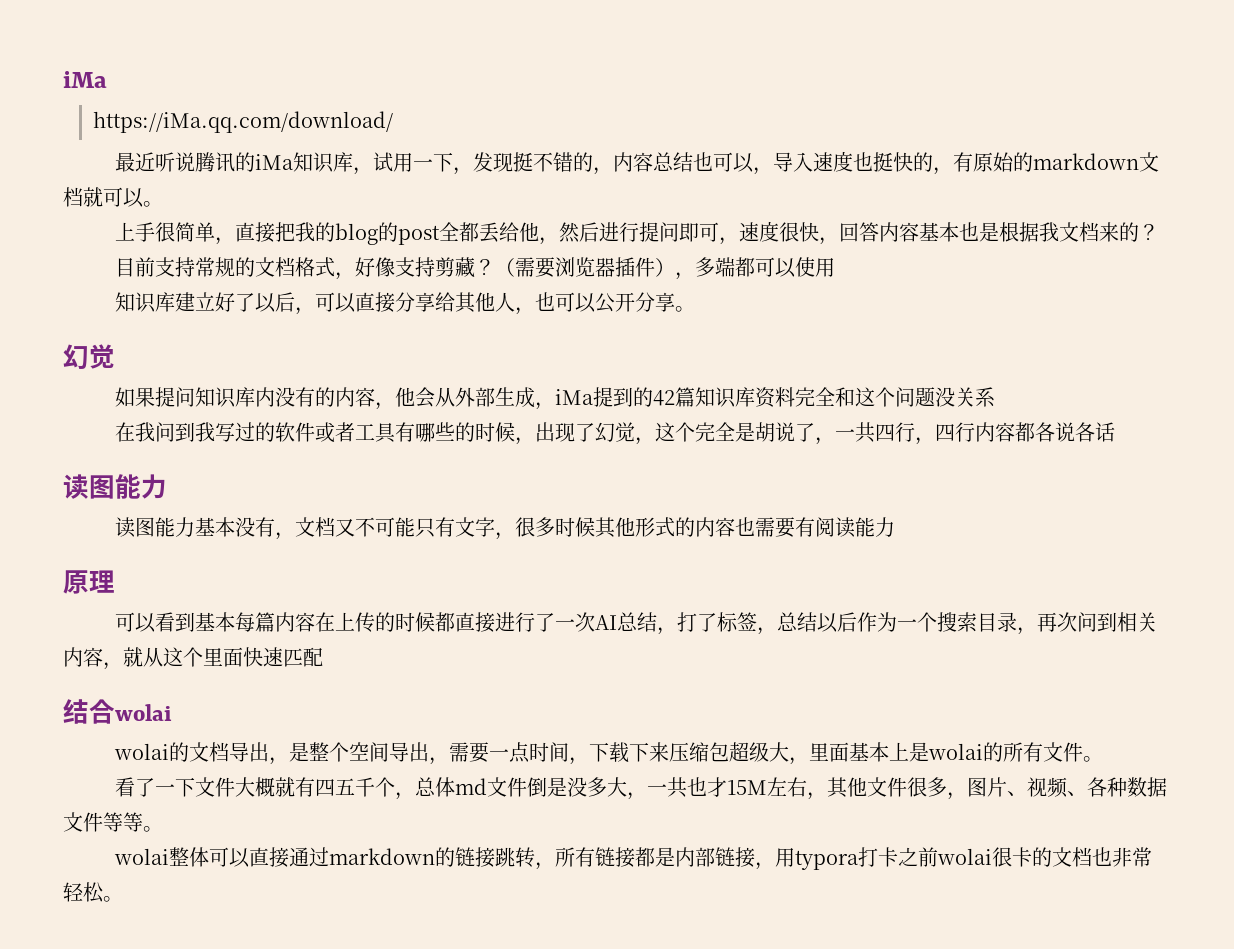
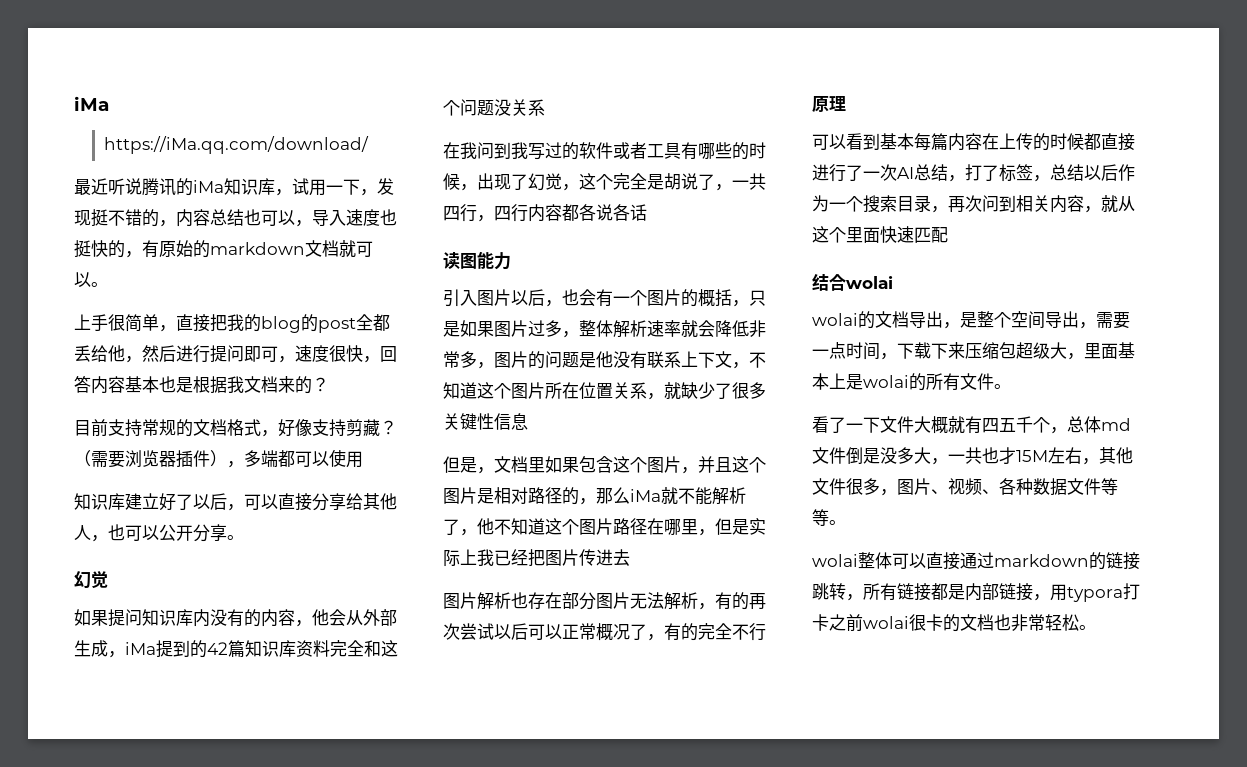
- 读图能力基本没有，文档又不可能只有文字，很多时候其他形式的内容也需要有阅读能力
+ 引入图片以后，也会有一个图片的概括，只是如果图片过多，整体解析速率就会降低非常多，图片的问题是他没有联系上下文，不知道这个图片所在位置关系，就缺少了很多关键性信息
+ 但是，文档里如果包含这个图片，并且这个图片是相对路径的，那么iMa就不能解析了，他不知道这个图片路径在哪里，但是实际上我已经把图片传进去
+ 图片解析也存在部分图片无法解析，有的再次尝试以后可以正常概况了，有的完全不行

